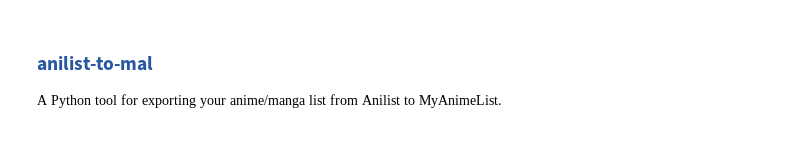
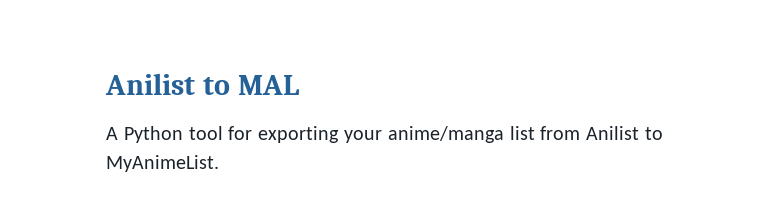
- anilist-to-mal
+ Anilist to MAL

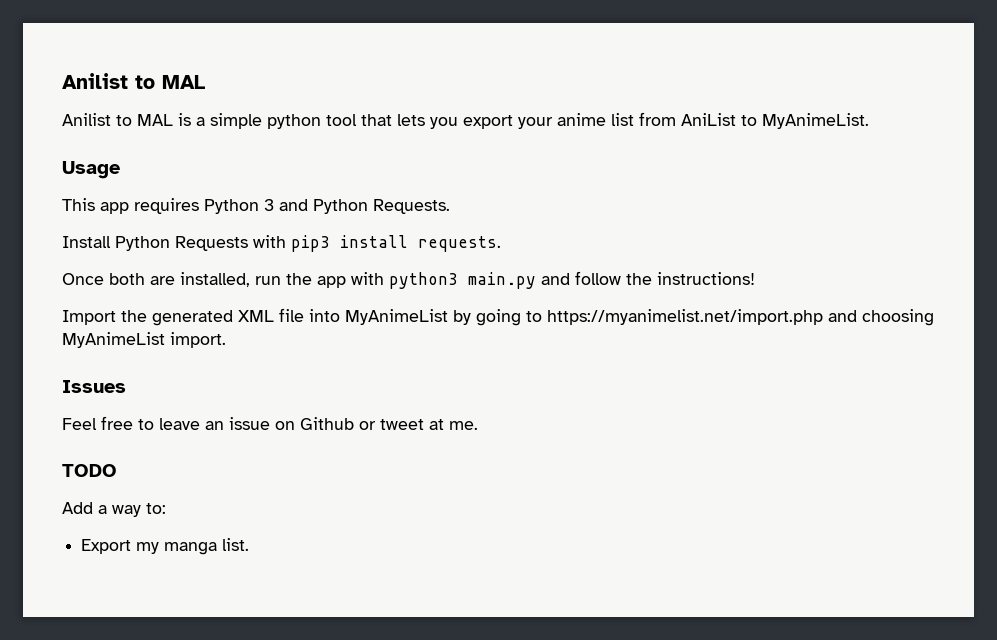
- A Python tool for exporting your anime/manga list from Anilist to MyAnimeList.
+ Anilist to MAL is a simple python tool that lets you export your anime list from AniList to MyAnimeList.
+ Usage
+ This app requires Python 3 and Python Requests.
+ Install Python Requests with pip3 install requests.
+ Once both are installed, run the app with python3 main.py and follow the instructions!
+ Import the generated XML file into MyAnimeList by going to https://myanimelist.net/import.php and choosing MyAnimeList import.
+ Issues
+ Feel free to leave an issue on Github or tweet at me.
+ TODO
+ Add a way to:
+ Export my manga list.

